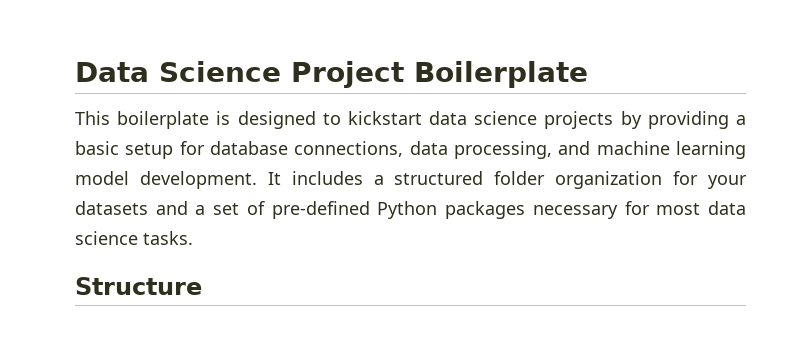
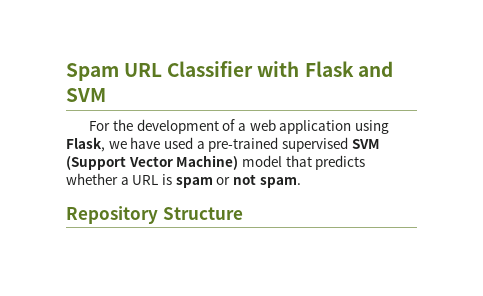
- Data Science Project Boilerplate
- This boilerplate is designed to kickstart data science projects by providing a basic setup for database connections, data processing, and machine learning model development. It includes a structured folder organization for your datasets and a set of pre-defined Python packages necessary for most data science tasks.
- Structure
+ Spam URL Classifier with Flask and SVM
+ For the development of a web application using Flask, we have used a pre-trained supervised SVM (Support Vector Machine) model that predicts whether a URL is spam or not spam.
+ Repository Structure

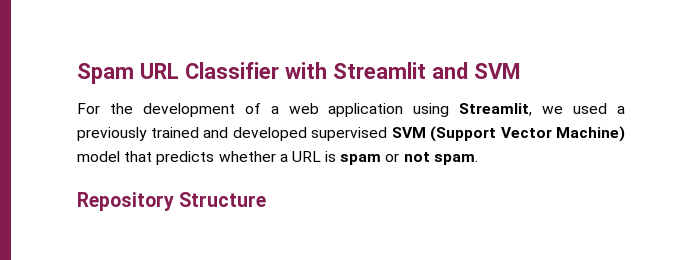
- Spam URL Classifier with Flask and SVM
+ Spam URL Classifier with Streamlit and SVM
- For the development of a web application using Flask, we have used a pre-trained supervised SVM (Support Vector Machine) model that predicts whether a URL is spam or not spam.
+ For the development of a web application using Streamlit, we used a previously trained and developed supervised SVM (Support Vector Machine) model that predicts whether a URL is spam or not spam.

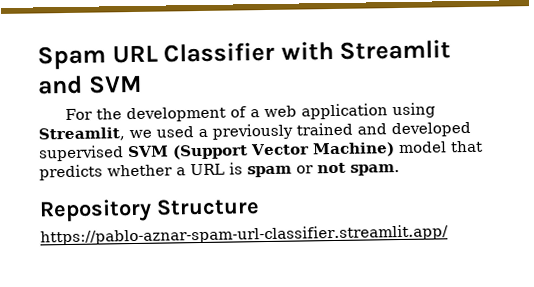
+ https://pablo-aznar-spam-url-classifier.streamlit.app/

